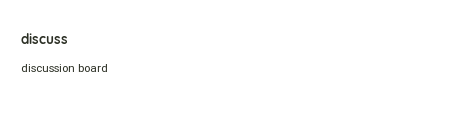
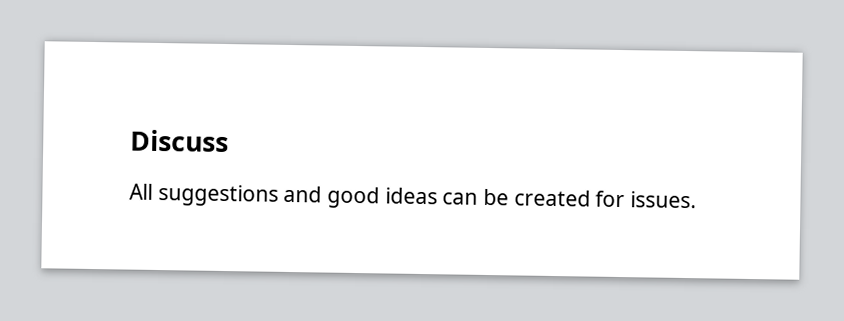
- discuss
- discussion board
+ Discuss
+ All suggestions and good ideas can be created for issues.

